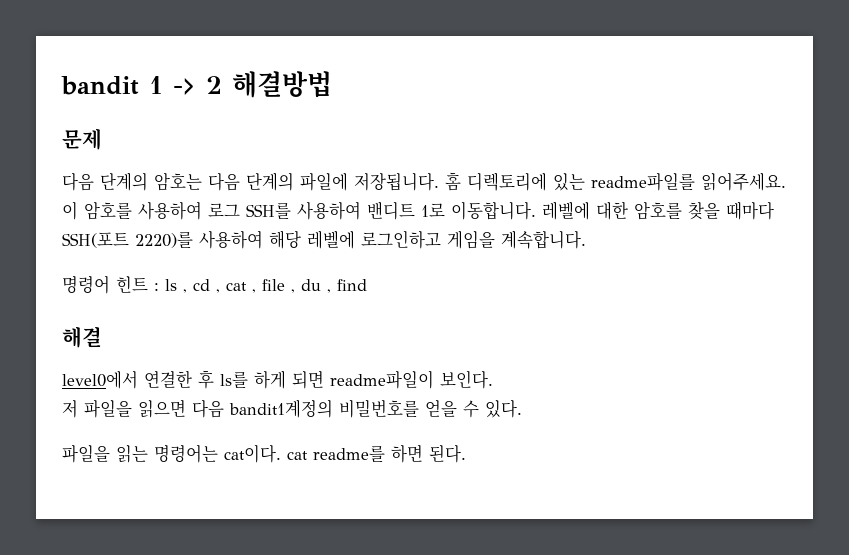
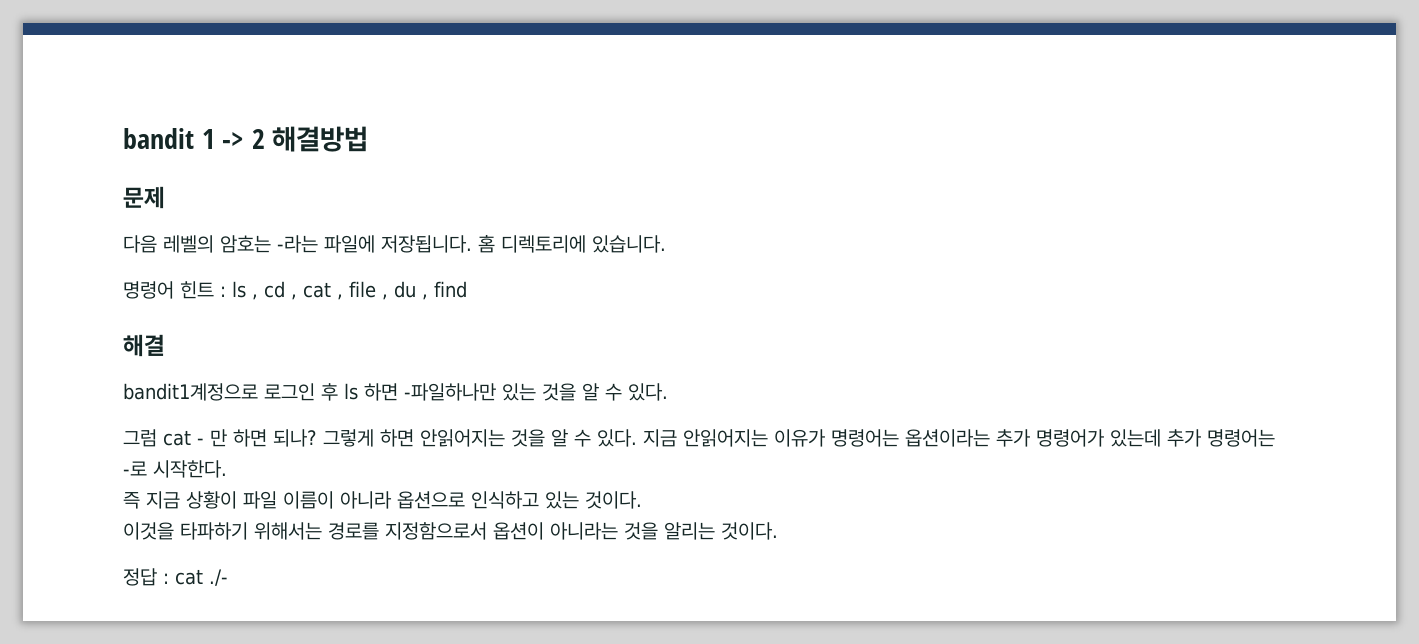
- 다음 단계의 암호는 다음 단계의 파일에 저장됩니다. 홈 디렉토리에 있는 readme파일를 읽어주세요. 이 암호를 사용하여 로그 SSH를 사용하여 밴디트 1로 이동합니다. 레벨에 대한 암호를 찾을 때마다 SSH(포트 2220)를 사용하여 해당 레벨에 로그인하고 게임을 계속합니다.
+ 다음 레벨의 암호는 -라는 파일에 저장됩니다. 홈 디렉토리에 있습니다.
- level0에서 연결한 후 ls를 하게 되면 readme파일이 보인다.
- 저 파일을 읽으면 다음 bandit1계정의 비밀번호를 얻을 수 있다.
- 파일을 읽는 명령어는 cat이다. cat readme를 하면 된다.
+ bandit1계정으로 로그인 후 ls 하면 -파일하나만 있는 것을 알 수 있다.
+ 그럼 cat - 만 하면 되나? 그렇게 하면 안읽어지는 것을 알 수 있다. 지금 안읽어지는 이유가 명령어는 옵션이라는 추가 명령어가 있는데 추가 명령어는 -로 시작한다.
+ 즉 지금 상황이 파일 이름이 아니라 옵션으로 인식하고 있는 것이다.
+ 이것을 타파하기 위해서는 경로를 지정함으로서 옵션이 아니라는 것을 알리는 것이다.
+ 정답 : cat ./-

